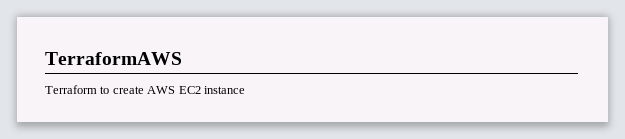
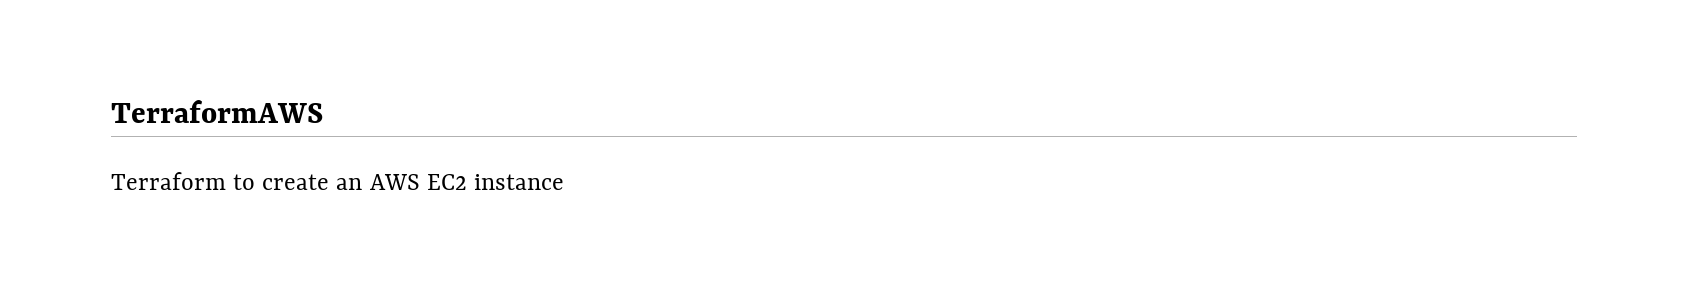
- Terraform to create AWS EC2 instance
+ Terraform to create an AWS EC2 instance

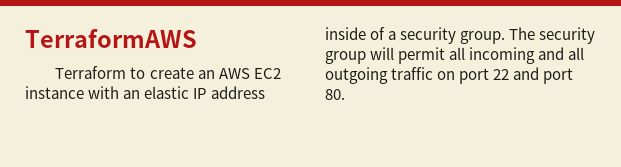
- Terraform to create an AWS EC2 instance
+ Terraform to create an AWS EC2 instance with an elastic IP address inside of a security group. The security group will permit all incoming and all outgoing traffic on port 22 and port 80.

